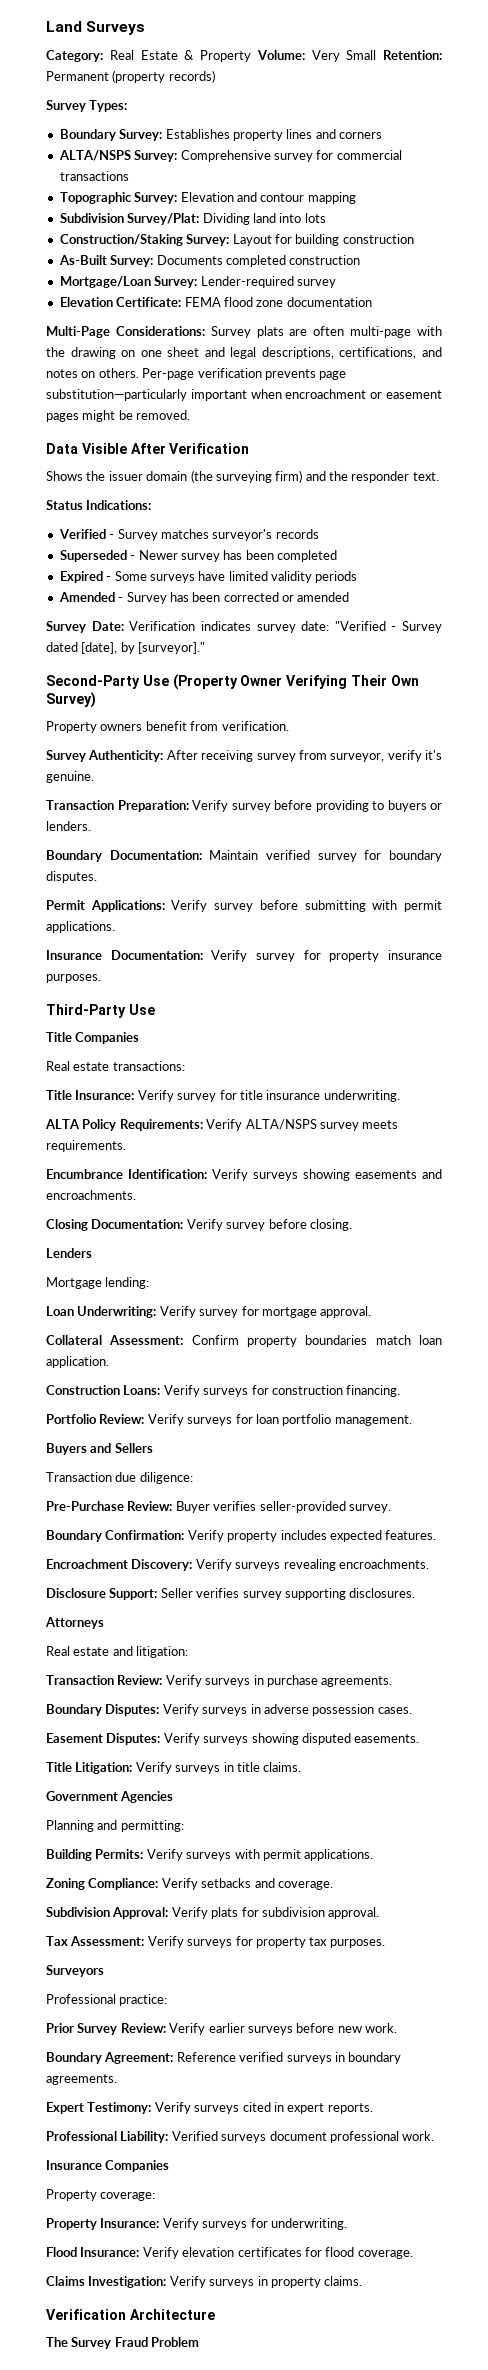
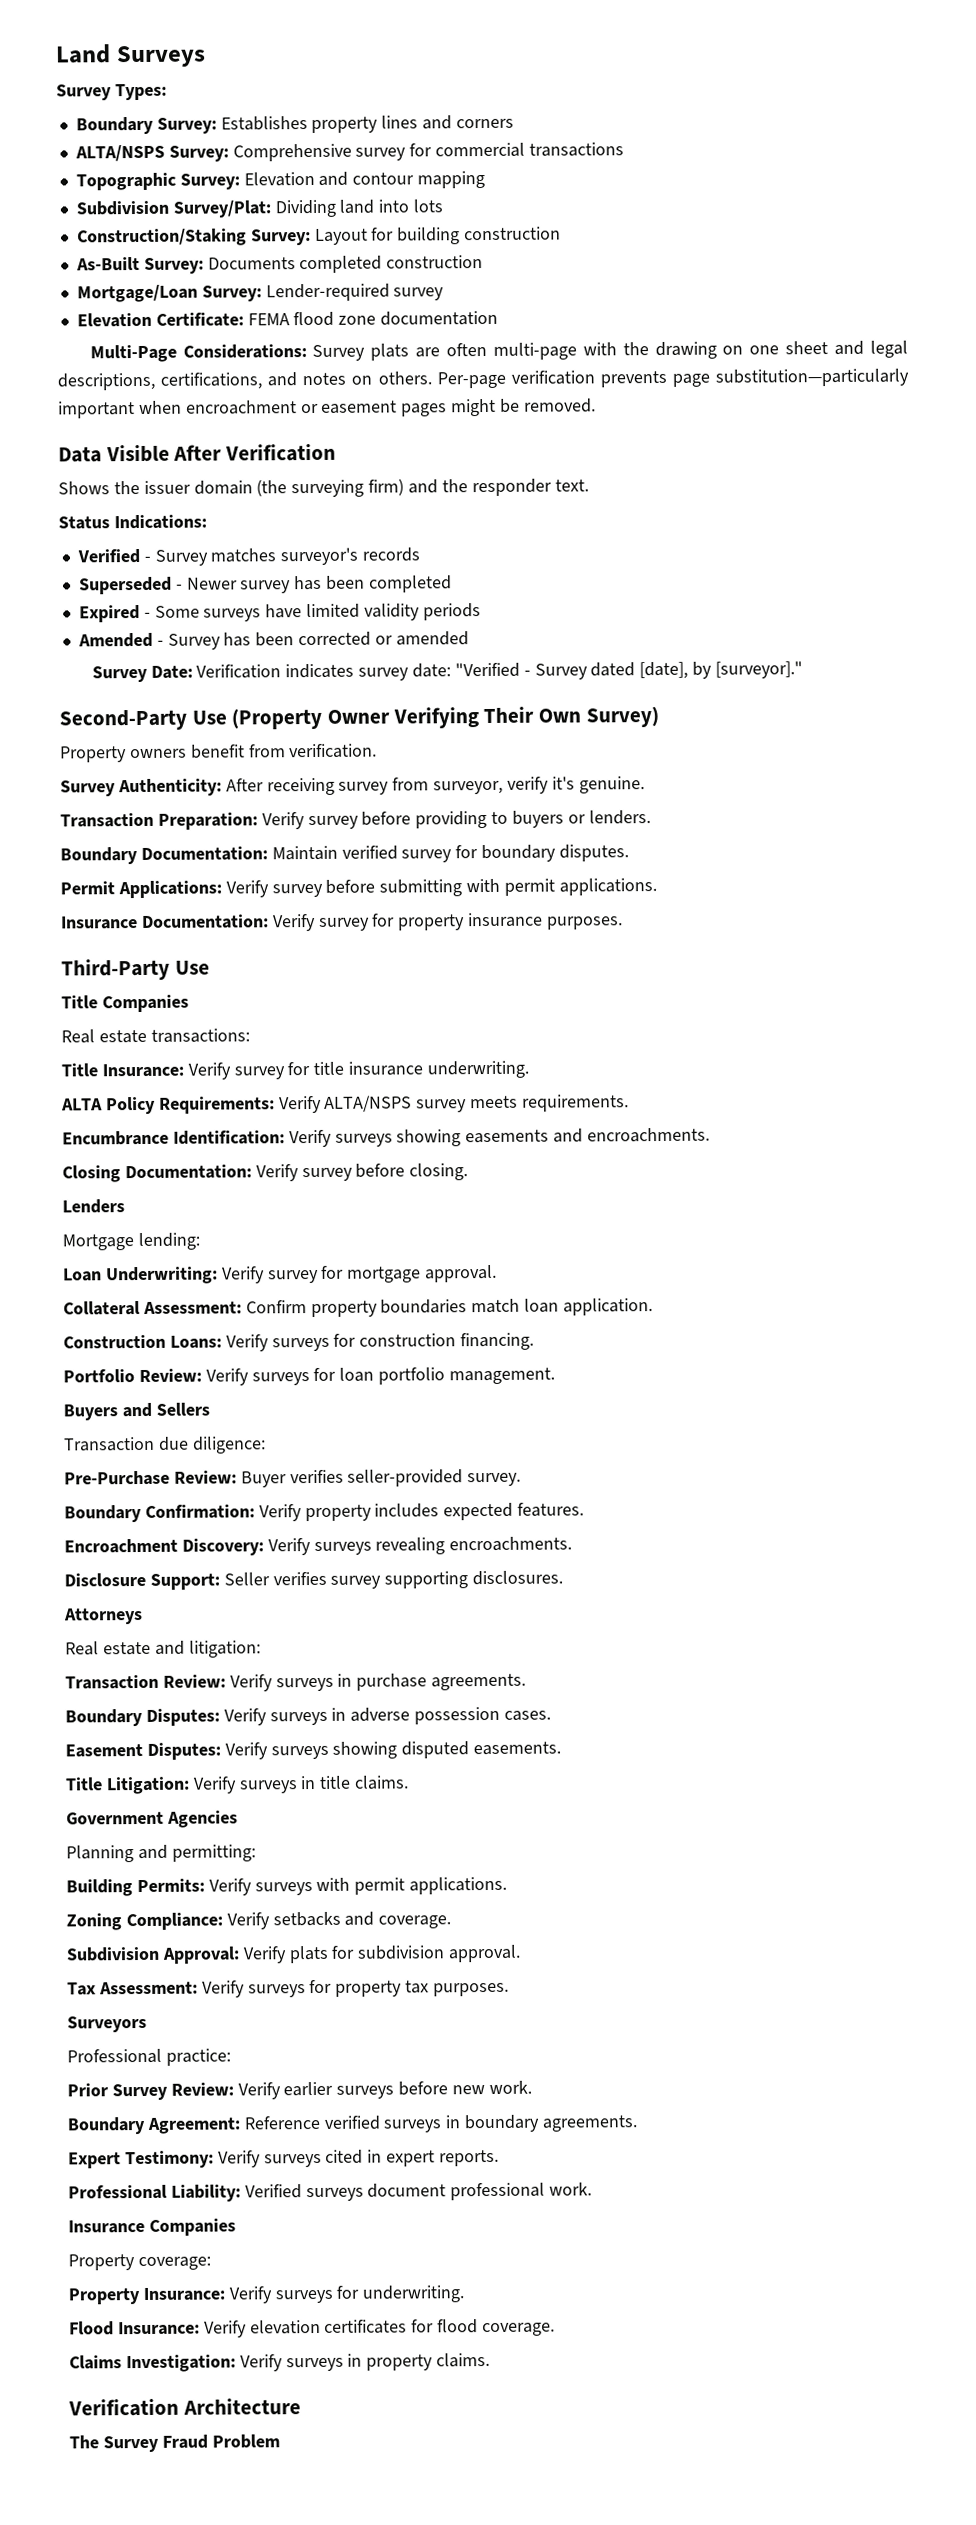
- Category: Real Estate & Property Volume: Very Small Retention: Permanent (property records)

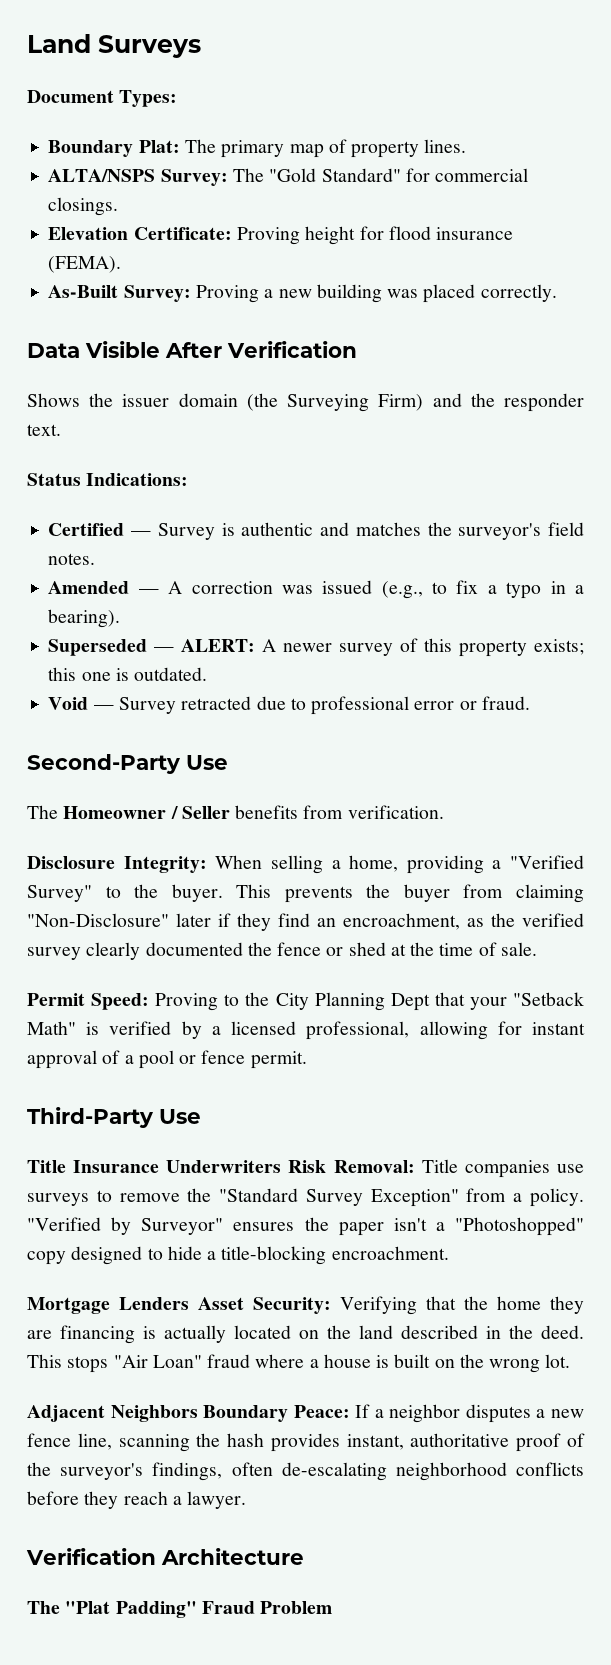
- Survey Types:
+ Document Types:
- Boundary Survey: Establishes property lines and corners
- ALTA/NSPS Survey: Comprehensive survey for commercial transactions
- Topographic Survey: Elevation and contour mapping
- Subdivision Survey/Plat: Dividing land into lots
- Construction/Staking Survey: Layout for building construction
- As-Built Survey: Documents completed construction
- Mortgage/Loan Survey: Lender-required survey
- Elevation Certificate: FEMA flood zone documentation
- Multi-Page Considerations: Survey plats are often multi-page with the drawing on one sheet and legal descriptions, certifications, and notes on others. Per-page verification prevents page substitution—particularly important when encroachment or easement pages might be removed.
+ Boundary Plat: The primary map of property lines.
+ ALTA/NSPS Survey: The "Gold Standard" for commercial closings.
+ Elevation Certificate: Proving height for flood insurance (FEMA).
+ As-Built Survey: Proving a new building was placed correctly.
- Shows the issuer domain (the surveying firm) and the responder text.
+ Shows the issuer domain (the Surveying Firm) and the responder text.
- Verified - Survey matches surveyor's records
- Superseded - Newer survey has been completed
- Expired - Some surveys have limited validity periods
- Amended - Survey has been corrected or amended
- Survey Date: Verification indicates survey date: "Verified - Survey dated [date], by [surveyor]."
- Second-Party Use (Property Owner Verifying Their Own Survey)
- Property owners benefit from verification.
- Survey Authenticity: After receiving survey from surveyor, verify it's genuine.
- Transaction Preparation: Verify survey before providing to buyers or lenders.
- Boundary Documentation: Maintain verified survey for boundary disputes.
- Permit Applications: Verify survey before submitting with permit applications.
- Insurance Documentation: Verify survey for property insurance purposes.
+ Certified — Survey is authentic and matches the surveyor's field notes.
+ Amended — A correction was issued (e.g., to fix a typo in a bearing).
+ Superseded — ALERT: A newer survey of this property exists; this one is outdated.
+ Void — Survey retracted due to professional error or fraud.
+ Second-Party Use
+ The Homeowner / Seller benefits from verification.
+ Disclosure Integrity: When selling a home, providing a "Verified Survey" to the buyer. This prevents the buyer from claiming "Non-Disclosure" later if they find an encroachment, as the verified survey clearly documented the fence or shed at the time of sale.
+ Permit Speed: Proving to the City Planning Dept that your "Setback Math" is verified by a licensed professional, allowing for instant approval of a pool or fence permit.
  Third-Party Use
- Title Companies
- Real estate transactions:
- Title Insurance: Verify survey for title insurance underwriting.
- ALTA Policy Requirements: Verify ALTA/NSPS survey meets requirements.
- Encumbrance Identification: Verify surveys showing easements and encroachments.
- Closing Documentation: Verify survey before closing.
- Lenders
- Mortgage lending:
- Loan Underwriting: Verify survey for mortgage approval.
- Collateral Assessment: Confirm property boundaries match loan application.
- Construction Loans: Verify surveys for construction financing.
- Portfolio Review: Verify surveys for loan portfolio management.
- Buyers and Sellers
- Transaction due diligence:
- Pre-Purchase Review: Buyer verifies seller-provided survey.
- Boundary Confirmation: Verify property includes expected features.
- Encroachment Discovery: Verify surveys revealing encroachments.
- Disclosure Support: Seller verifies survey supporting disclosures.
- Attorneys
- Real estate and litigation:
- Transaction Review: Verify surveys in purchase agreements.
- Boundary Disputes: Verify surveys in adverse possession cases.
- Easement Disputes: Verify surveys showing disputed easements.
- Title Litigation: Verify surveys in title claims.
- Government Agencies
- Planning and permitting:
- Building Permits: Verify surveys with permit applications.
- Zoning Compliance: Verify setbacks and coverage.
- Subdivision Approval: Verify plats for subdivision approval.
- Tax Assessment: Verify surveys for property tax purposes.
- Surveyors
- Professional practice:
- Prior Survey Review: Verify earlier surveys before new work.
- Boundary Agreement: Reference verified surveys in boundary agreements.
- Expert Testimony: Verify surveys cited in expert reports.
- Professional Liability: Verified surveys document professional work.
- Insurance Companies
- Property coverage:
- Property Insurance: Verify surveys for underwriting.
- Flood Insurance: Verify elevation certificates for flood coverage.
- Claims Investigation: Verify surveys in property claims.
+ Title Insurance Underwriters Risk Removal: Title companies use surveys to remove the "Standard Survey Exception" from a policy. "Verified by Surveyor" ensures the paper isn't a "Photoshopped" copy designed to hide a title-blocking encroachment.
+ Mortgage Lenders Asset Security: Verifying that the home they are financing is actually located on the land described in the deed. This stops "Air Loan" fraud where a house is built on the wrong lot.
+ Adjacent Neighbors Boundary Peace: If a neighbor disputes a new fence line, scanning the hash provides instant, authoritative proof of the surveyor's findings, often de-escalating neighborhood conflicts before they reach a lawyer.
- The Survey Fraud Problem
+ The "Plat Padding" Fraud Problem

